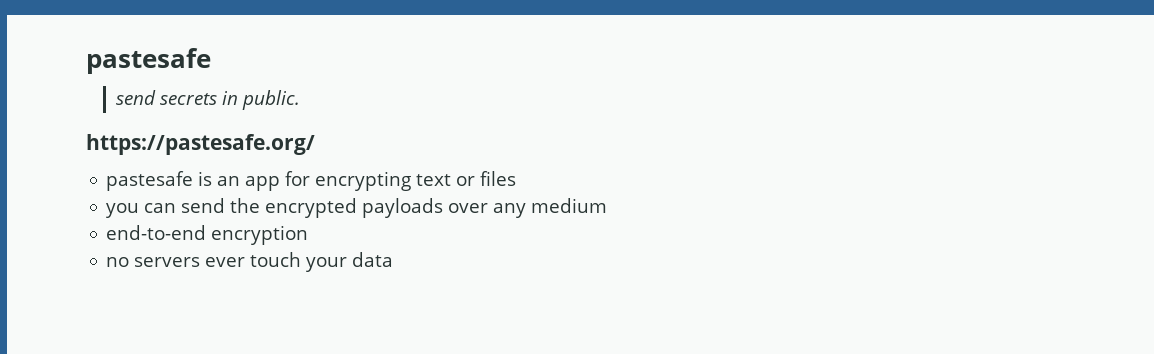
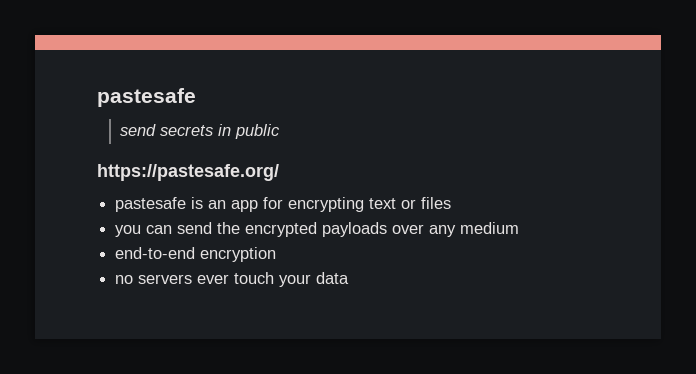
- send secrets in public.
+ send secrets in public

